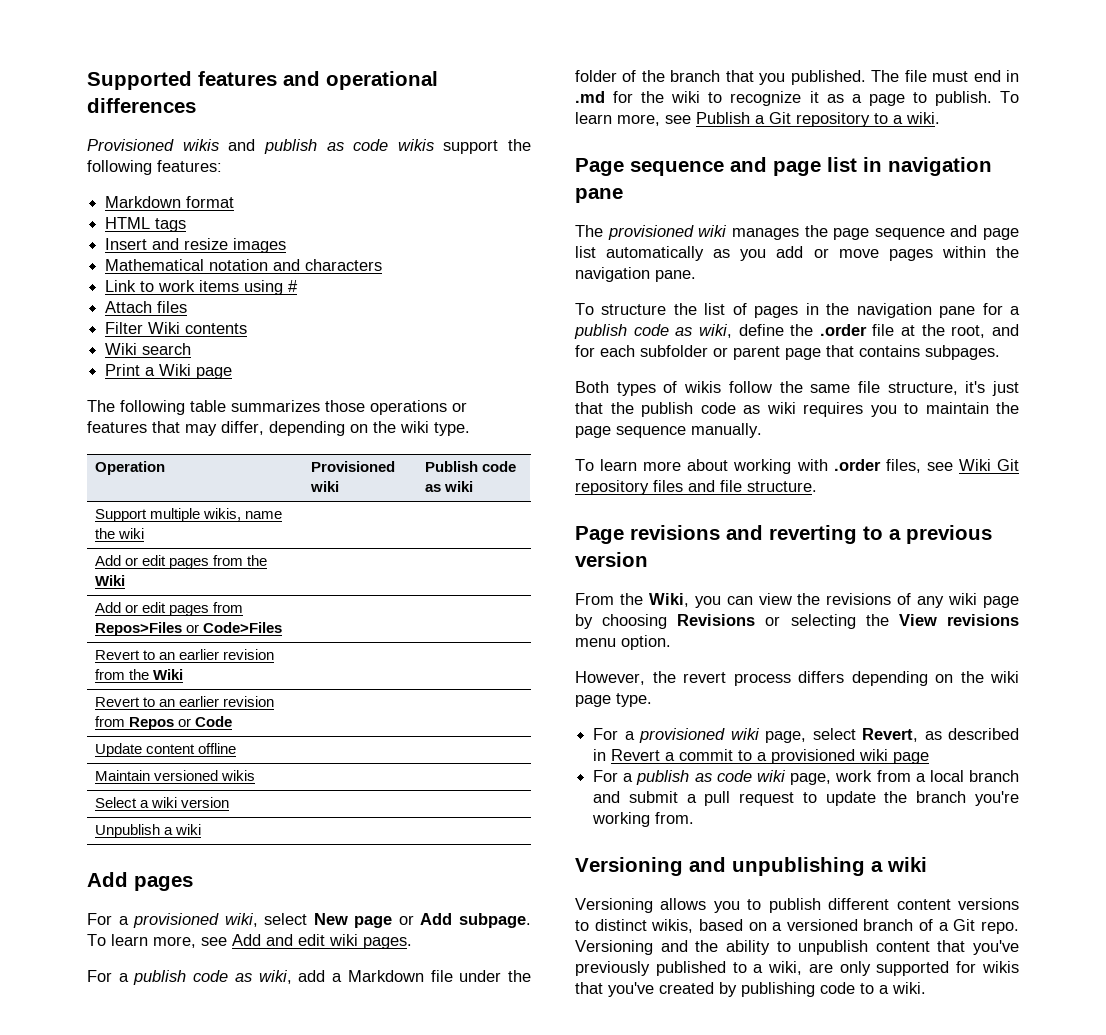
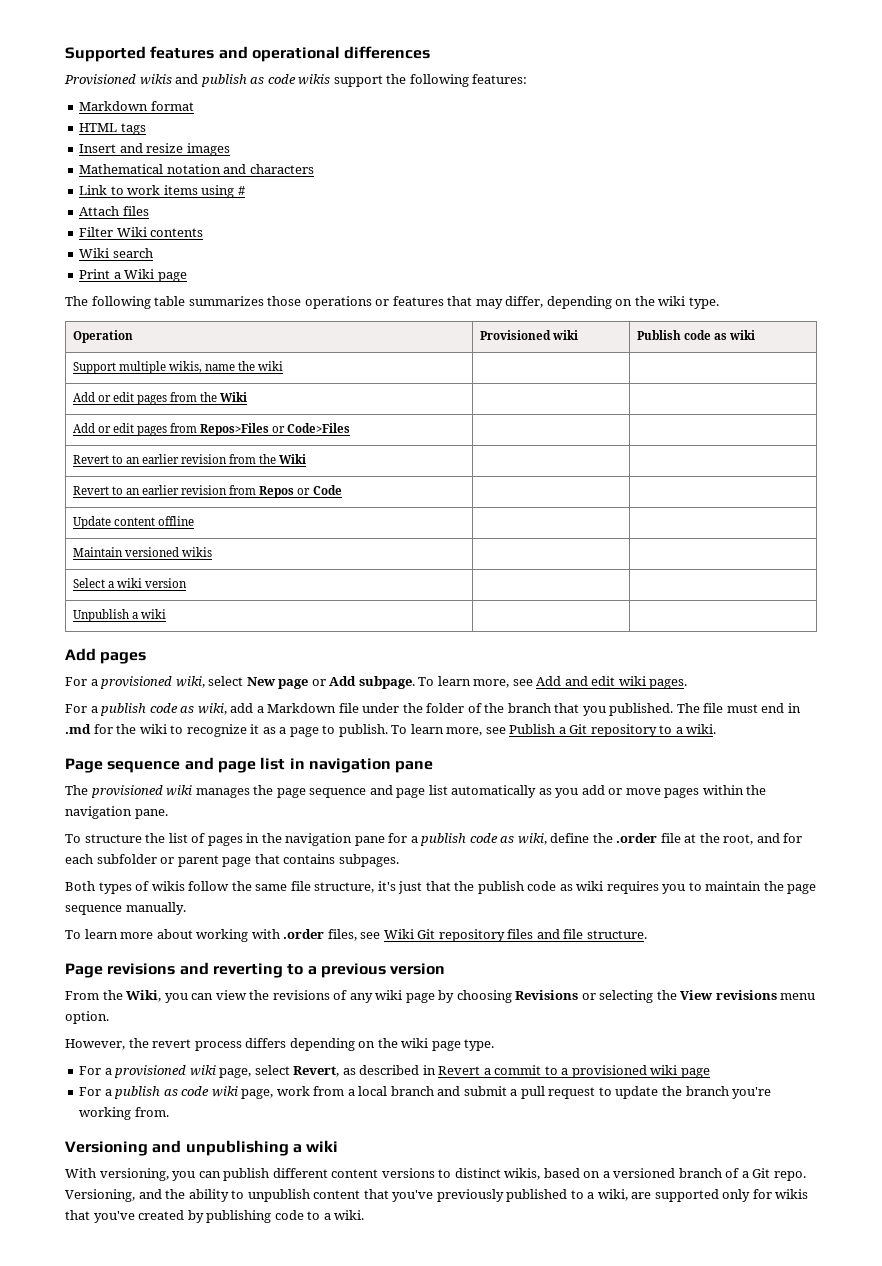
- Versioning allows you to publish different content versions to distinct wikis, based on a versioned branch of a Git repo.
+ With versioning, you can publish different content versions to distinct wikis, based on a versioned branch of a Git repo.
- Versioning and the ability to unpublish content that you've previously published to a wiki, are only supported for wikis that you've created by publishing code to a wiki.
+ Versioning, and the ability to unpublish content that you've previously published to a wiki, are supported only for wikis that you've created by publishing code to a wiki.

